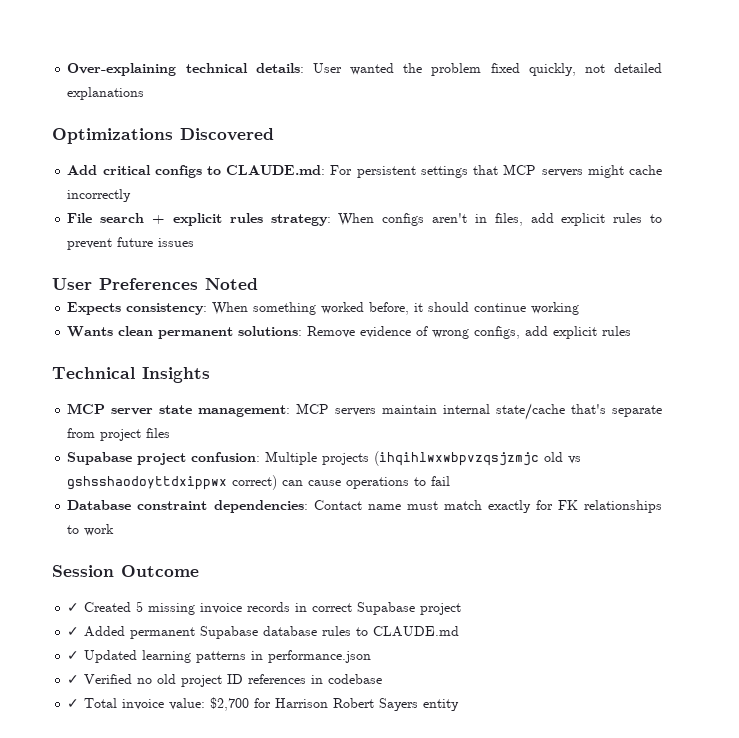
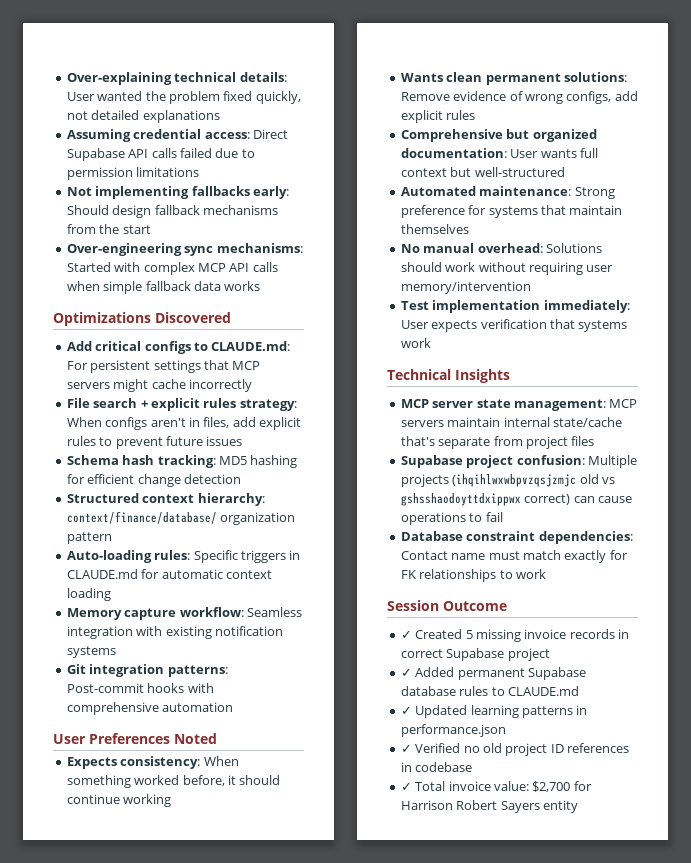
+ Assuming credential access: Direct Supabase API calls failed due to permission limitations
+ Not implementing fallbacks early: Should design fallback mechanisms from the start
+ Over-engineering sync mechanisms: Started with complex MCP API calls when simple fallback data works
+ Schema hash tracking: MD5 hashing for efficient change detection
+ Structured context hierarchy: context/finance/database/ organization pattern
+ Auto-loading rules: Specific triggers in CLAUDE.md for automatic context loading
+ Memory capture workflow: Seamless integration with existing notification systems
+ Git integration patterns: Post-commit hooks with comprehensive automation
+ Comprehensive but organized documentation: User wants full context but well-structured
+ Automated maintenance: Strong preference for systems that maintain themselves
+ No manual overhead: Solutions should work without requiring user memory/intervention
+ Test implementation immediately: User expects verification that systems work

